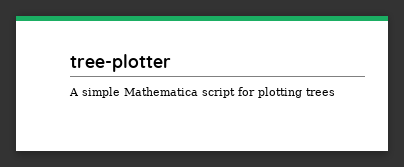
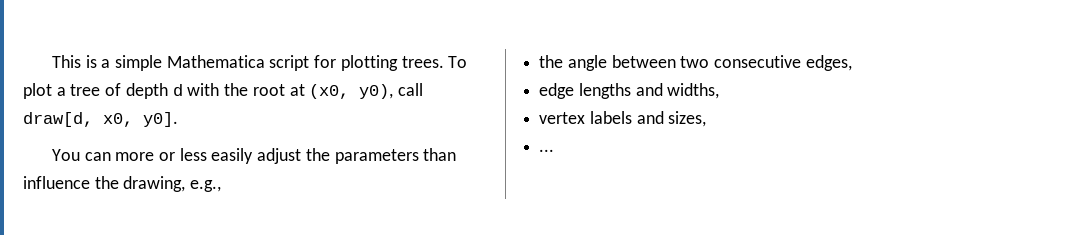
- tree-plotter
- A simple Mathematica script for plotting trees
+ This is a simple Mathematica script for plotting trees. To plot a tree of depth d with the root at (x0, y0), call draw[d, x0, y0].
+ You can more or less easily adjust the parameters than influence the drawing, e.g.,
+ the angle between two consecutive edges,
+ edge lengths and widths,
+ vertex labels and sizes,
+ ...

